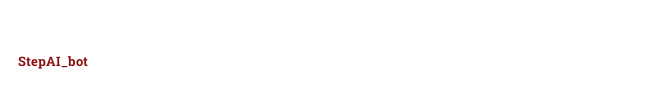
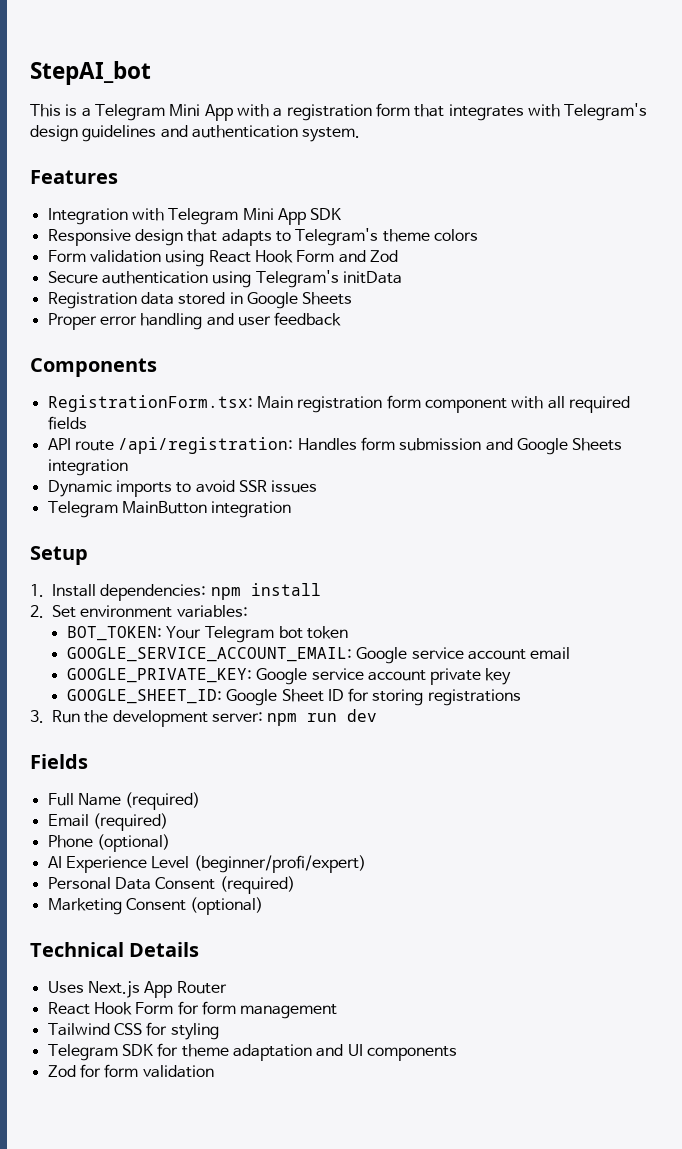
+ This is a Telegram Mini App with a registration form that integrates with Telegram's design guidelines and authentication system.
+ Features
+ Integration with Telegram Mini App SDK
+ Responsive design that adapts to Telegram's theme colors
+ Form validation using React Hook Form and Zod
+ Secure authentication using Telegram's initData
+ Registration data stored in Google Sheets
+ Proper error handling and user feedback
+ Components
+ RegistrationForm.tsx: Main registration form component with all required fields
+ API route /api/registration: Handles form submission and Google Sheets integration
+ Dynamic imports to avoid SSR issues
+ Telegram MainButton integration
+ Setup
+ 1. Install dependencies: npm install
+ 2. Set environment variables:
+ BOT_TOKEN: Your Telegram bot token
+ GOOGLE_SERVICE_ACCOUNT_EMAIL: Google service account email
+ GOOGLE_PRIVATE_KEY: Google service account private key
+ GOOGLE_SHEET_ID: Google Sheet ID for storing registrations
+ 3. Run the development server: npm run dev
+ Fields
+ Full Name (required)
+ Email (required)
+ Phone (optional)
+ AI Experience Level (beginner/profi/expert)
+ Personal Data Consent (required)
+ Marketing Consent (optional)
+ Technical Details
+ Uses Next.js App Router
+ React Hook Form for form management
+ Tailwind CSS for styling
+ Telegram SDK for theme adaptation and UI components
+ Zod for form validation

